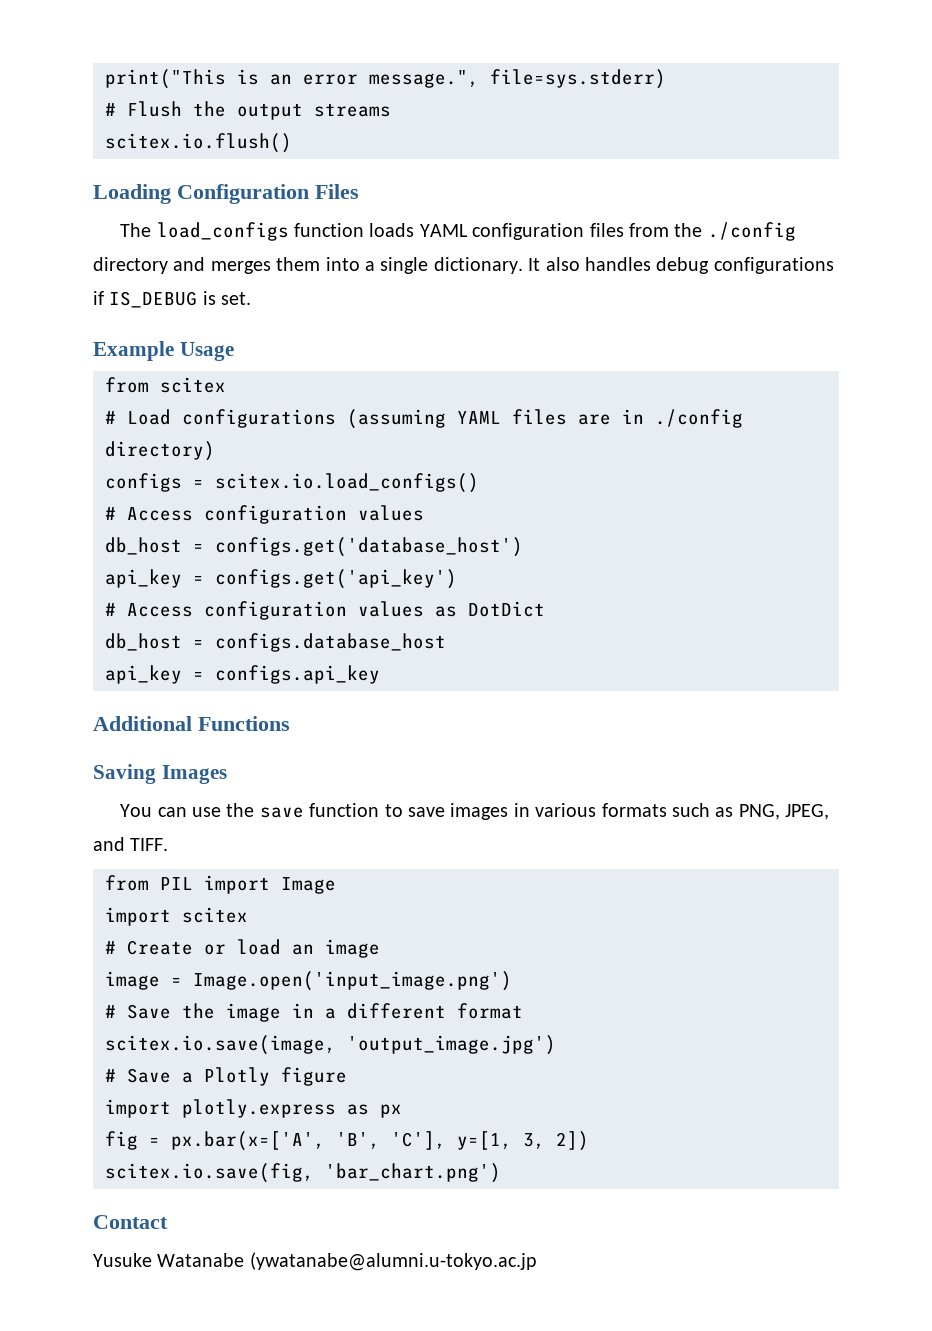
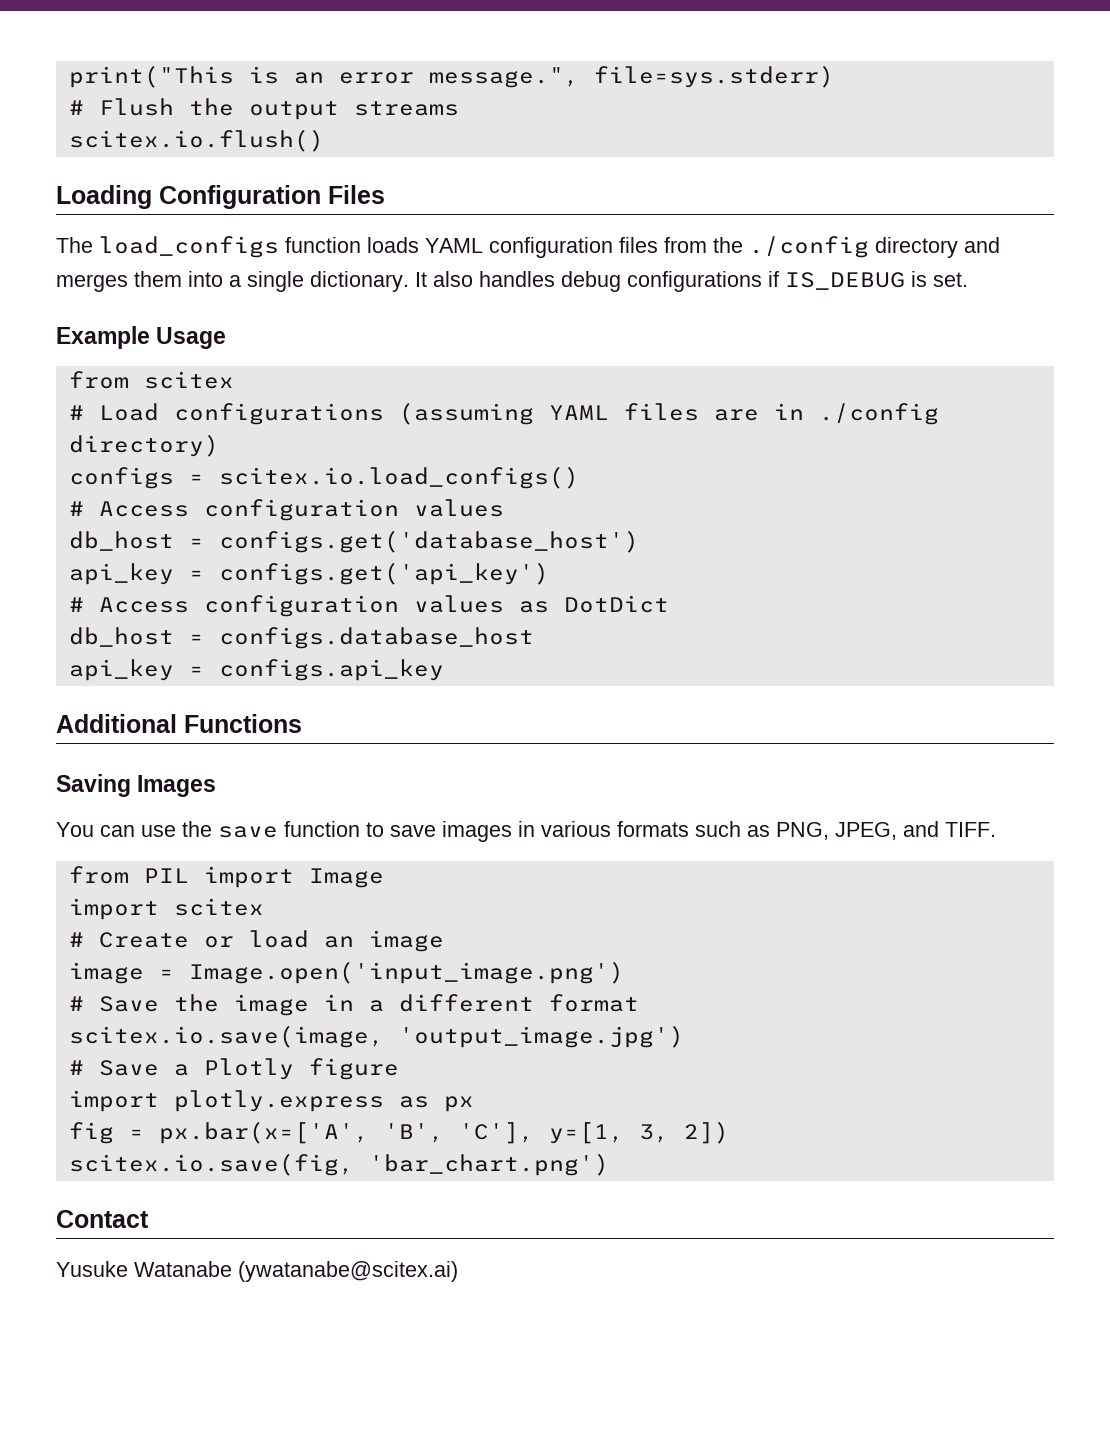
- Yusuke Watanabe (ywatanabe@alumni.u-tokyo.ac.jp
+ Yusuke Watanabe (ywatanabe@scitex.ai)

